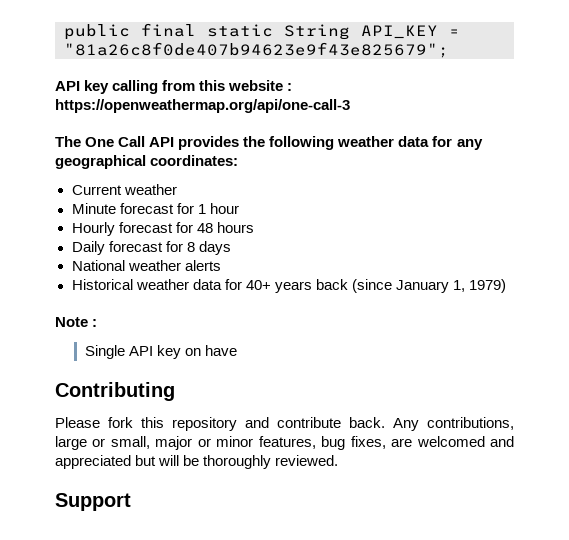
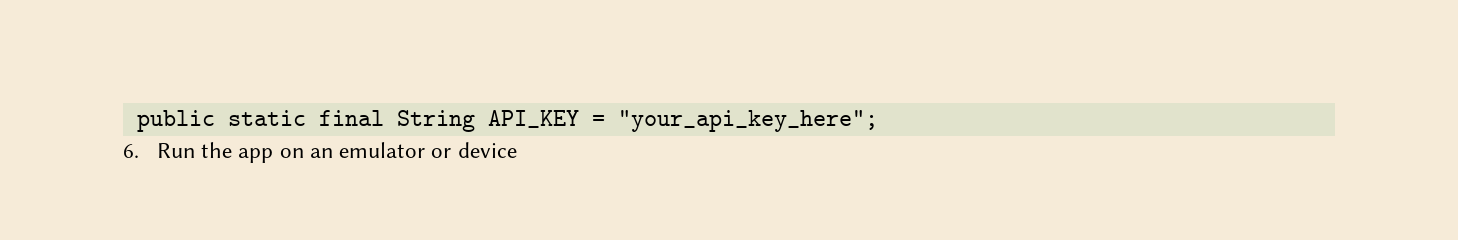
- public final static String API_KEY = "81a26c8f0de407b94623e9f43e825679";
- API key calling from this website : https://openweathermap.org/api/one-call-3
- The One Call API provides the following weather data for any geographical coordinates:
- Current weather
- Minute forecast for 1 hour
- Hourly forecast for 48 hours
- Daily forecast for 8 days
- National weather alerts
- Historical weather data for 40+ years back (since January 1, 1979)
- Note :
- Single API key on have
- Contributing
- Please fork this repository and contribute back. Any contributions, large or small, major or minor features, bug fixes, are welcomed and appreciated but will be thoroughly reviewed.
- Support
+ public static final String API_KEY = "your_api_key_here";
+ 6. Run the app on an emulator or device

